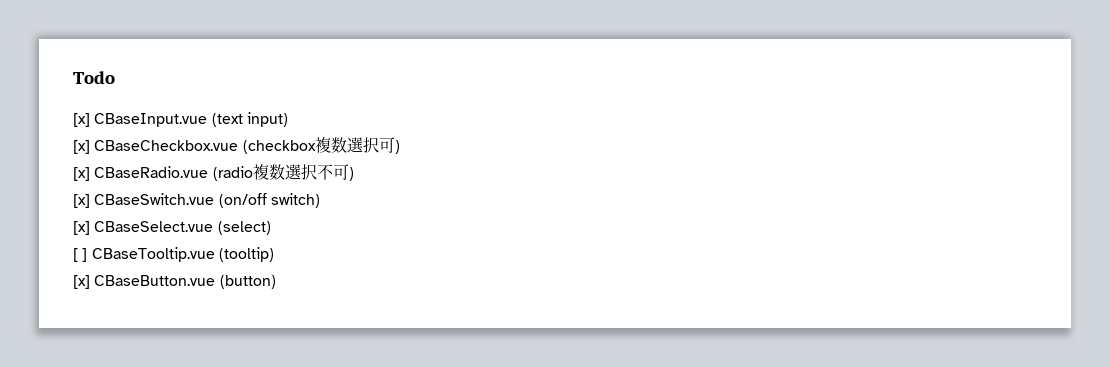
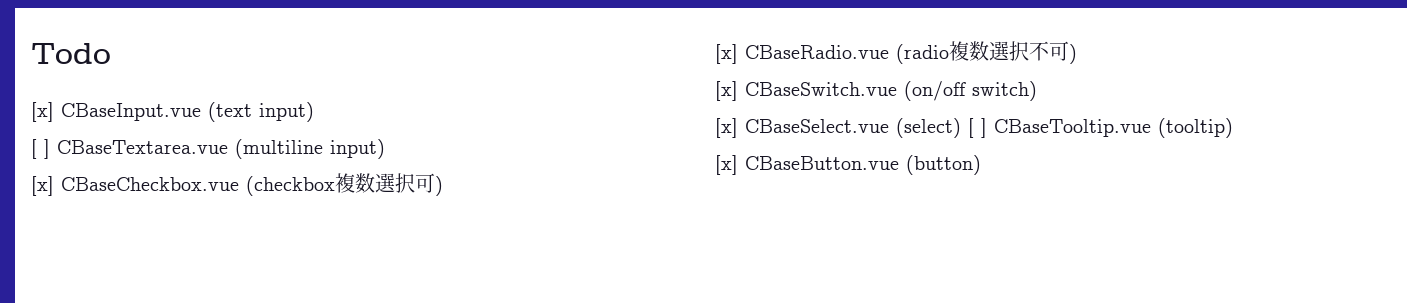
+ [ ] CBaseTextarea.vue (multiline input)
- [x] CBaseSelect.vue (select)
- [ ] CBaseTooltip.vue (tooltip)
+ [x] CBaseSelect.vue (select) [ ] CBaseTooltip.vue (tooltip)

